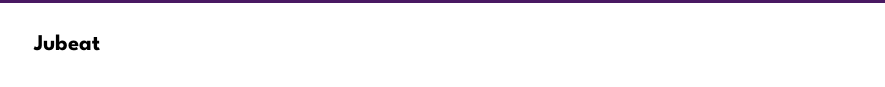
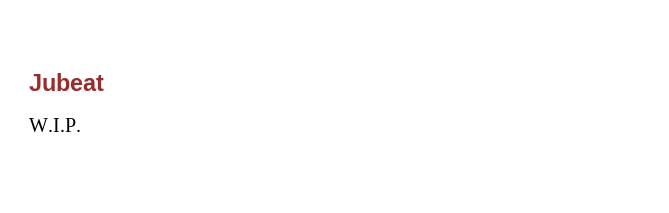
+ W.I.P.

